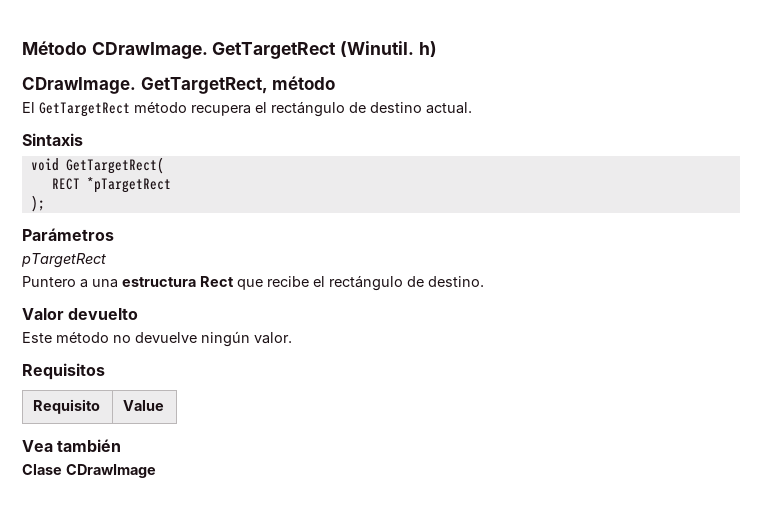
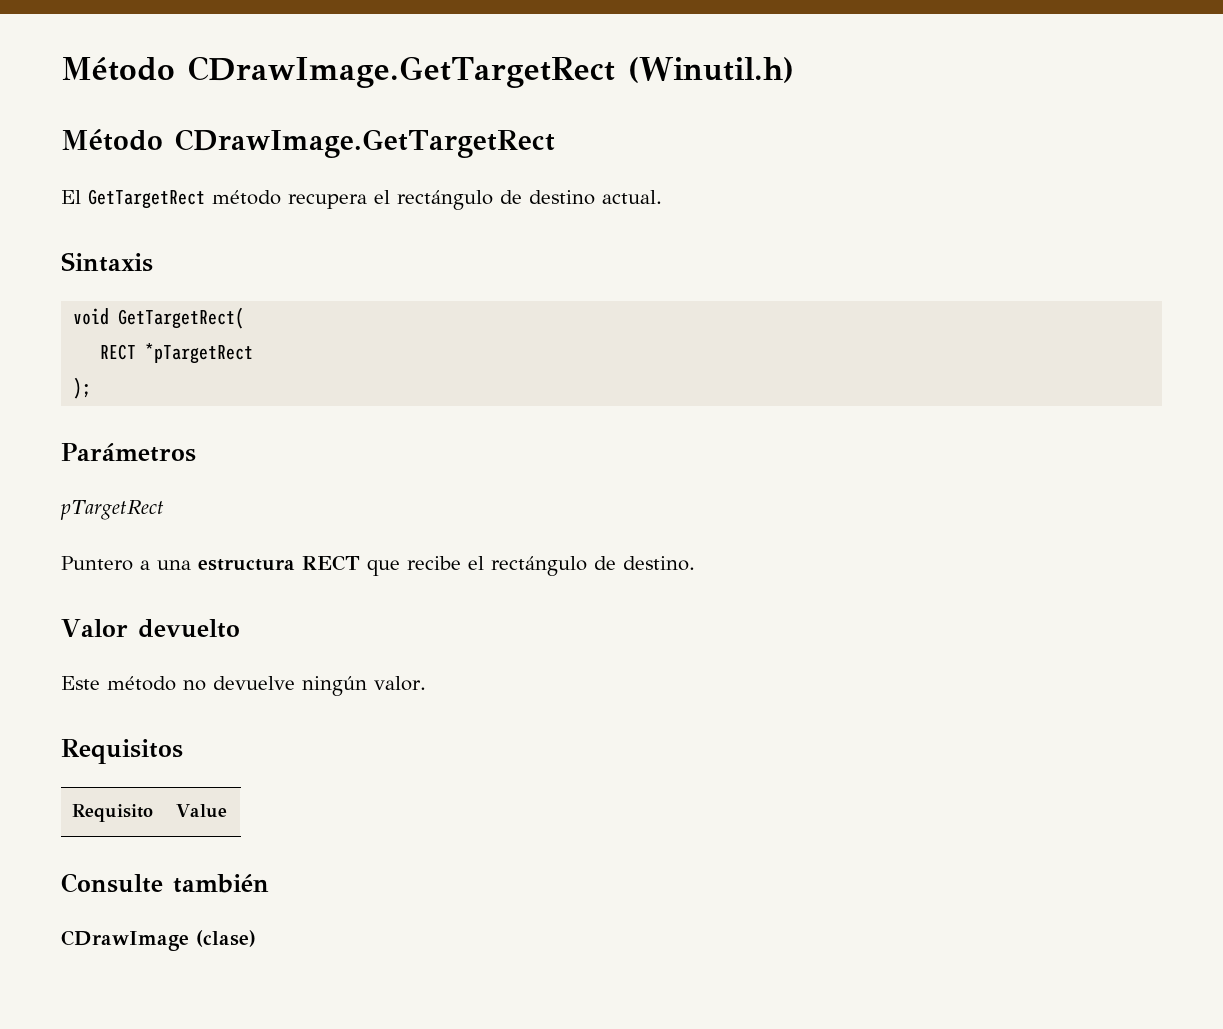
- Método CDrawImage. GetTargetRect (Winutil. h)
- CDrawImage. GetTargetRect, método
+ Método CDrawImage.GetTargetRect (Winutil.h)
+ Método CDrawImage.GetTargetRect
- Puntero a una estructura Rect que recibe el rectángulo de destino.
+ Puntero a una estructura RECT que recibe el rectángulo de destino.
- Vea también
+ Consulte también
- Clase CDrawImage
+ CDrawImage (clase)

